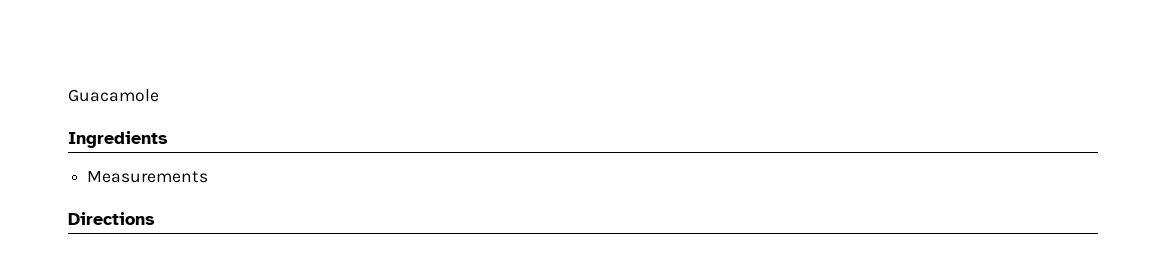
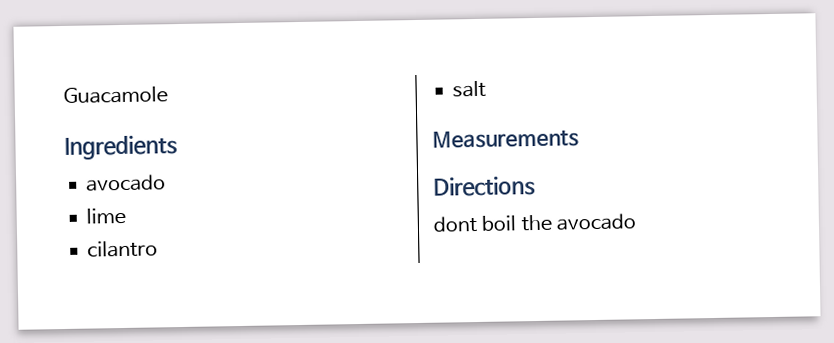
  Ingredients
+ avocado
+ lime
+ cilantro
+ salt
  Measurements
  Directions
+ dont boil the avocado

